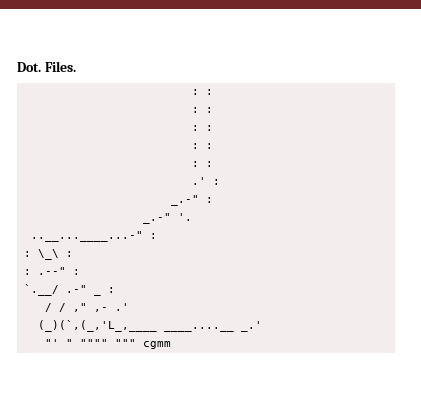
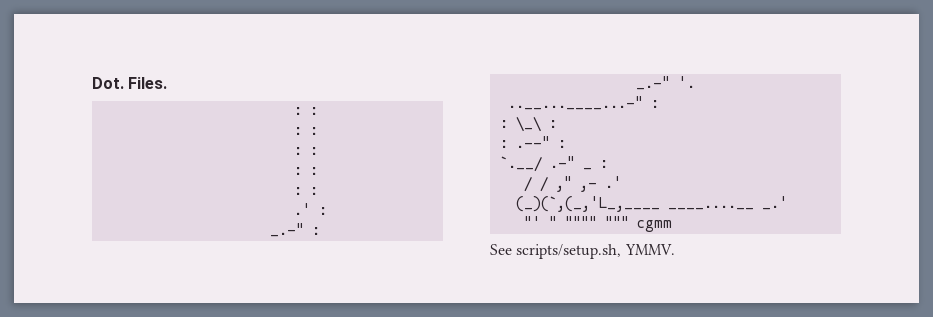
+ See scripts/setup.sh, YMMV.

